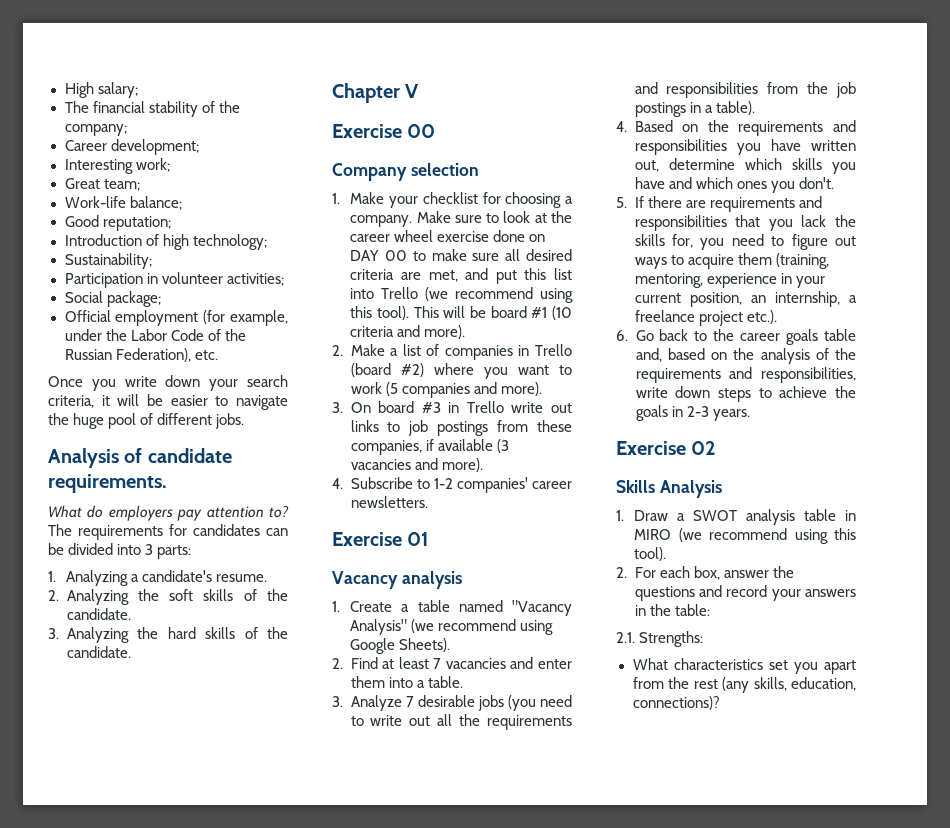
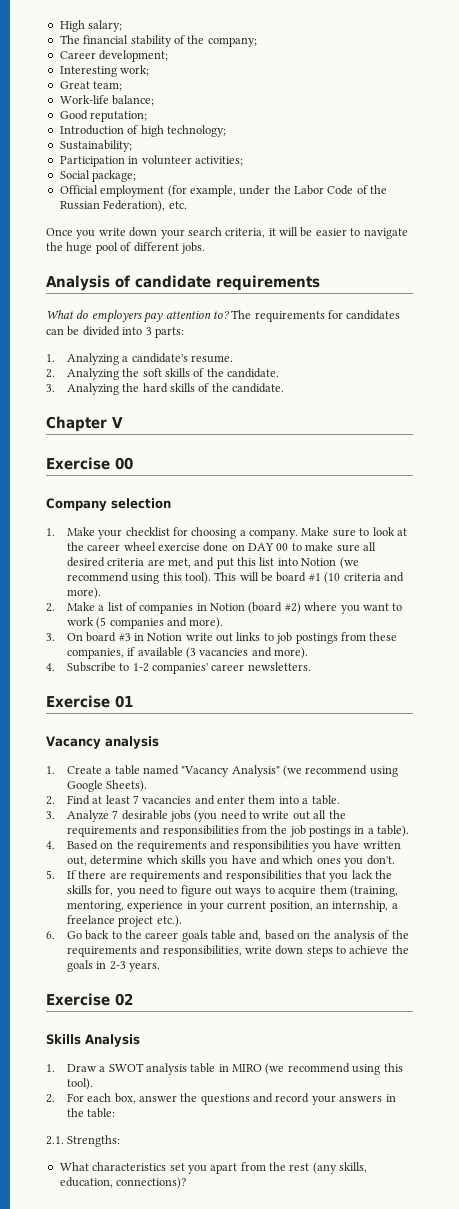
- Analysis of candidate requirements.
+ Analysis of candidate requirements
- Make sure to look at the career wheel exercise done on DAY 00 to make sure all desired criteria are met, and put this list into Trello (we recommend using this tool).
+ Make sure to look at the career wheel exercise done on DAY 00 to make sure all desired criteria are met, and put this list into Notion (we recommend using this tool).
- 2. Make a list of companies in Trello (board #2) where you want to work (5 companies and more).
+ 2. Make a list of companies in Notion (board #2) where you want to work (5 companies and more).
- 3. On board #3 in Trello write out links to job postings from these companies, if available (3 vacancies and more).
+ 3. On board #3 in Notion write out links to job postings from these companies, if available (3 vacancies and more).

